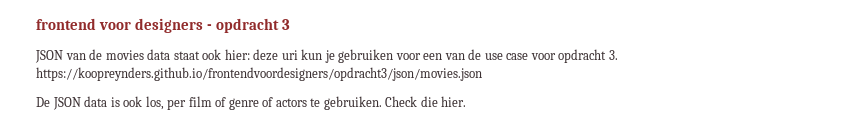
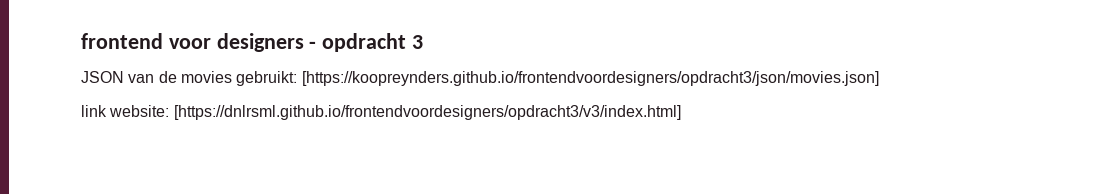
- JSON van de movies data staat ook hier: deze uri kun je gebruiken voor een van de use case voor opdracht 3. https://koopreynders.github.io/frontendvoordesigners/opdracht3/json/movies.json
- De JSON data is ook los, per film of genre of actors te gebruiken. Check die hier.
+ JSON van de movies gebruikt: [https://koopreynders.github.io/frontendvoordesigners/opdracht3/json/movies.json]
+ link website: [https://dnlrsml.github.io/frontendvoordesigners/opdracht3/v3/index.html]

